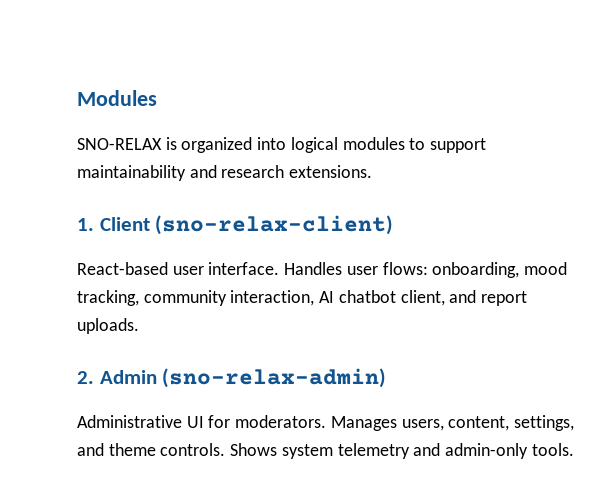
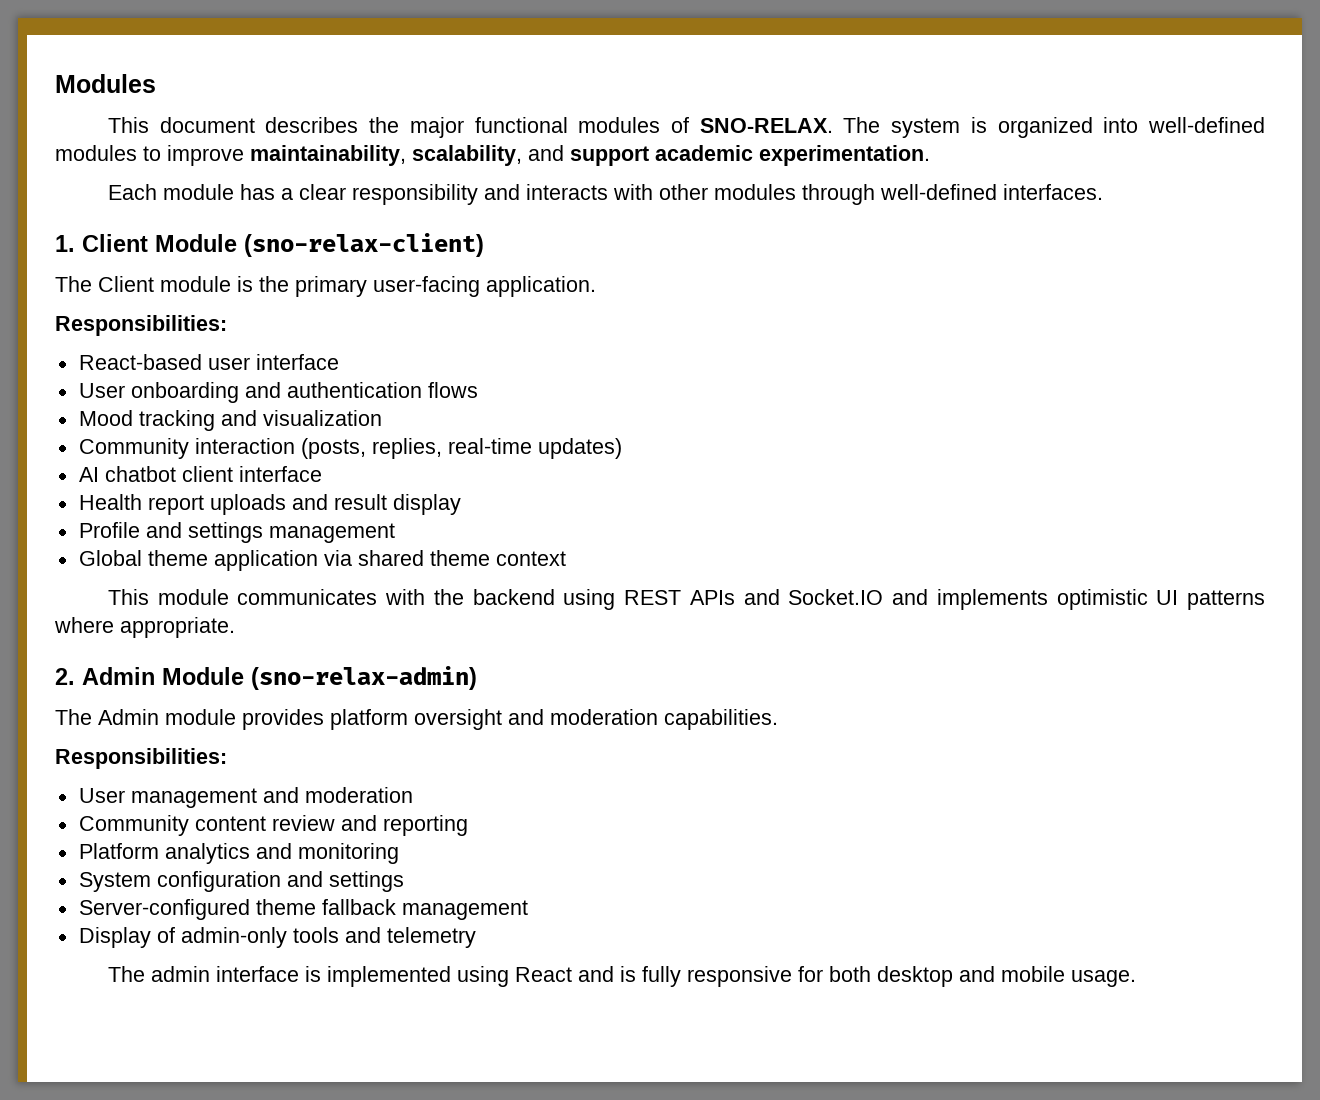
- SNO-RELAX is organized into logical modules to support maintainability and research extensions.
+ This document describes the major functional modules of SNO-RELAX. The system is organized into well-defined modules to improve maintainability, scalability, and support academic experimentation.
+ Each module has a clear responsibility and interacts with other modules through well-defined interfaces.
- 1. Client (sno-relax-client)
+ 1. Client Module (sno-relax-client)
- React-based user interface. Handles user flows: onboarding, mood tracking, community interaction, AI chatbot client, and report uploads.
+ The Client module is the primary user-facing application.
+ Responsibilities:
+ React-based user interface
+ User onboarding and authentication flows
+ Mood tracking and visualization
+ Community interaction (posts, replies, real-time updates)
+ AI chatbot client interface
+ Health report uploads and result display
+ Profile and settings management
+ Global theme application via shared theme context
+ This module communicates with the backend using REST APIs and Socket.IO and implements optimistic UI patterns where appropriate.
- 2. Admin (sno-relax-admin)
+ 2. Admin Module (sno-relax-admin)
- Administrative UI for moderators. Manages users, content, settings, and theme controls. Shows system telemetry and admin-only tools.
+ The Admin module provides platform oversight and moderation capabilities.
+ Responsibilities:
+ User management and moderation
+ Community content review and reporting
+ Platform analytics and monitoring
+ System configuration and settings
+ Server-configured theme fallback management
+ Display of admin-only tools and telemetry
+ The admin interface is implemented using React and is fully responsive for both desktop and mobile usage.

